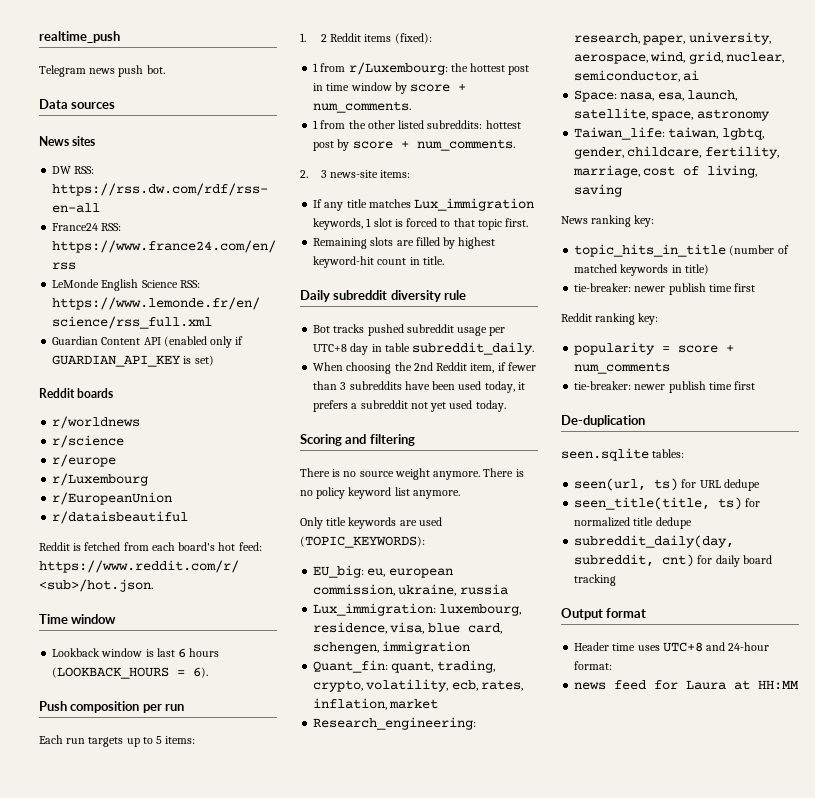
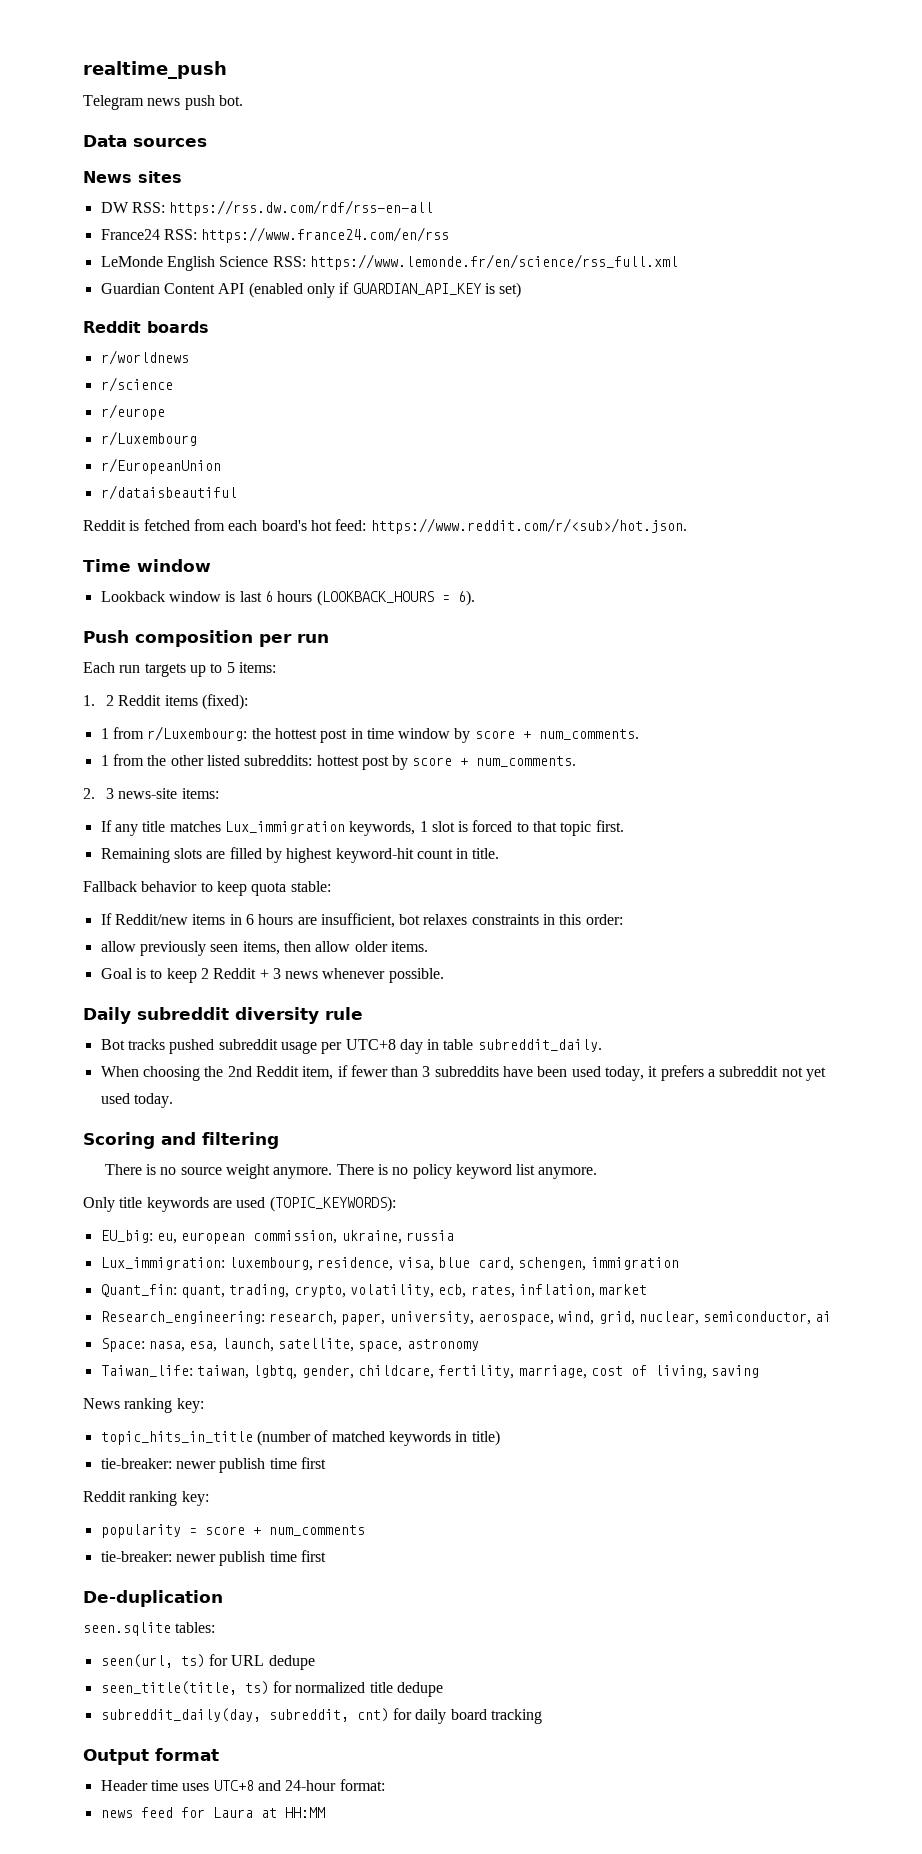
+ Fallback behavior to keep quota stable:
+ If Reddit/new items in 6 hours are insufficient, bot relaxes constraints in this order:
+ allow previously seen items, then allow older items.
+ Goal is to keep 2 Reddit + 3 news whenever possible.

